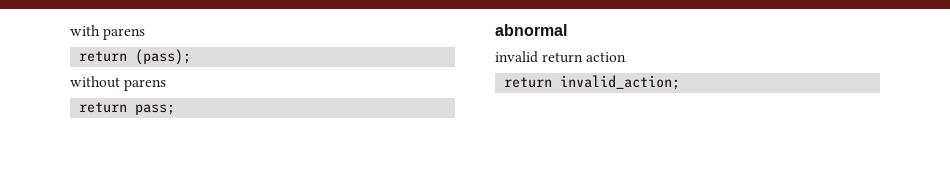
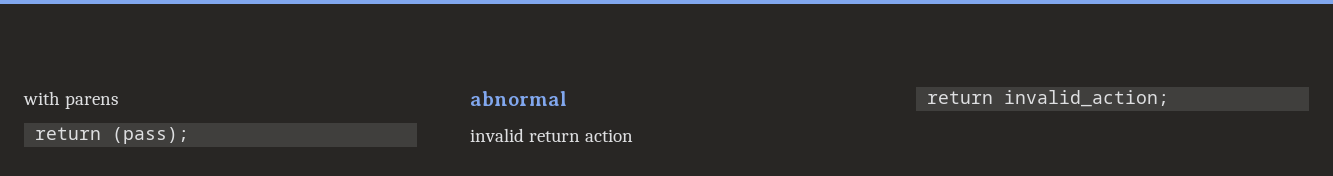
- without parens
- return pass;

